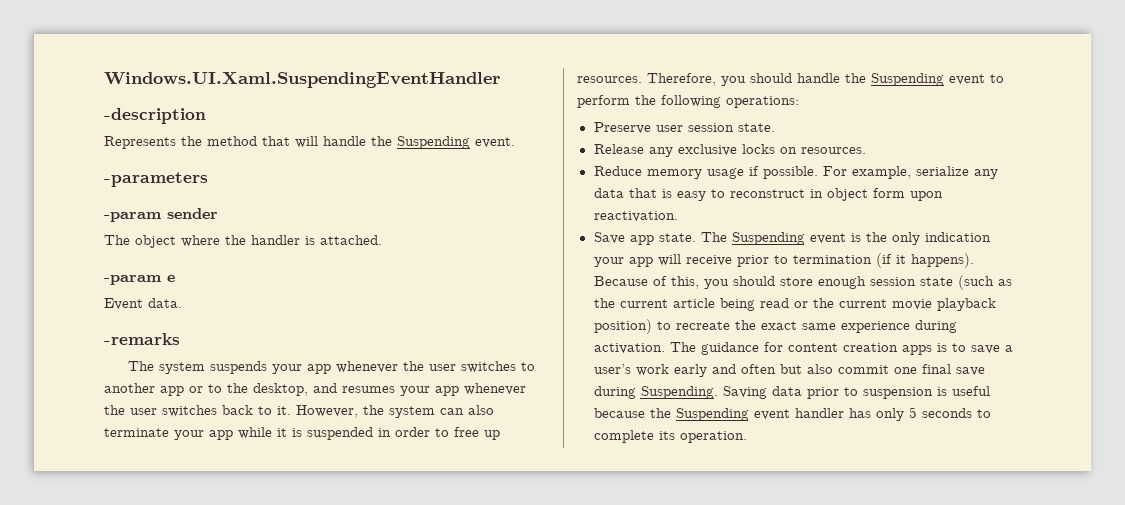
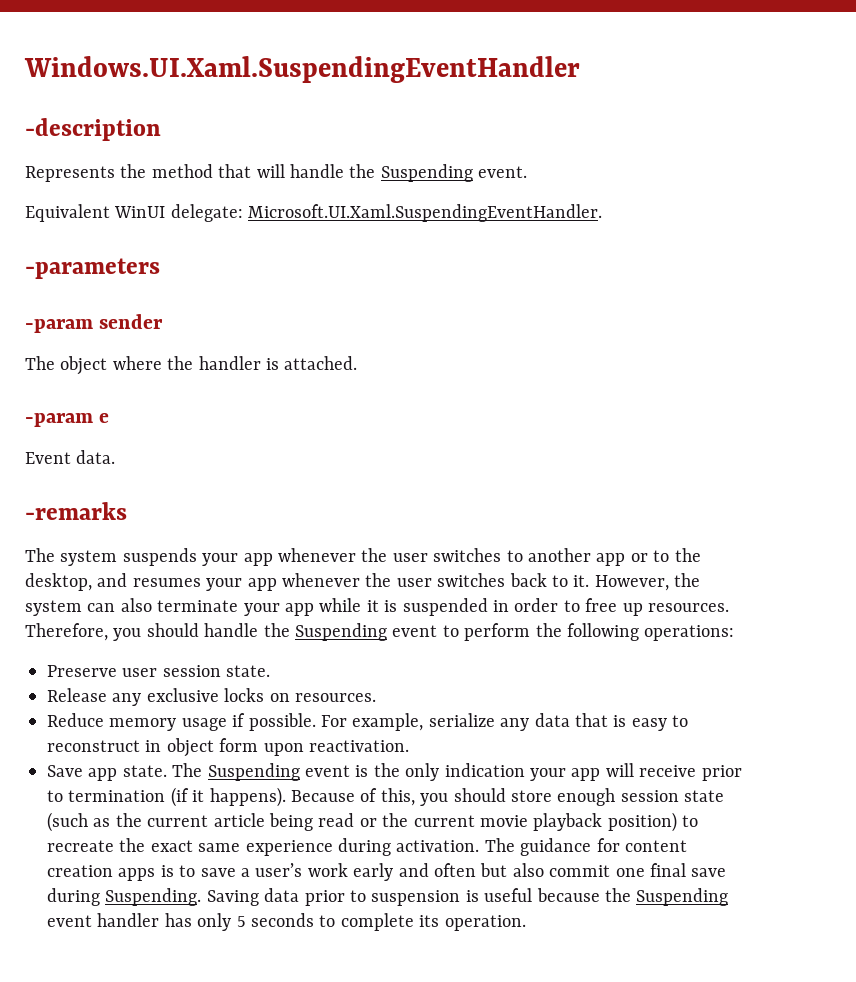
+ Equivalent WinUI delegate: Microsoft.UI.Xaml.SuspendingEventHandler.

